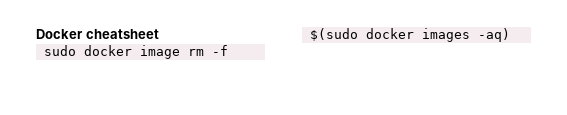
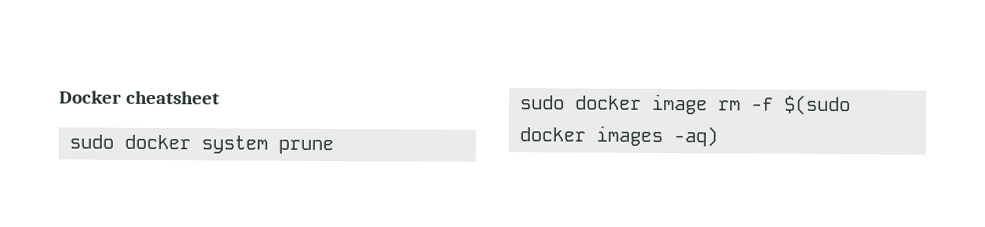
+ sudo docker system prune

